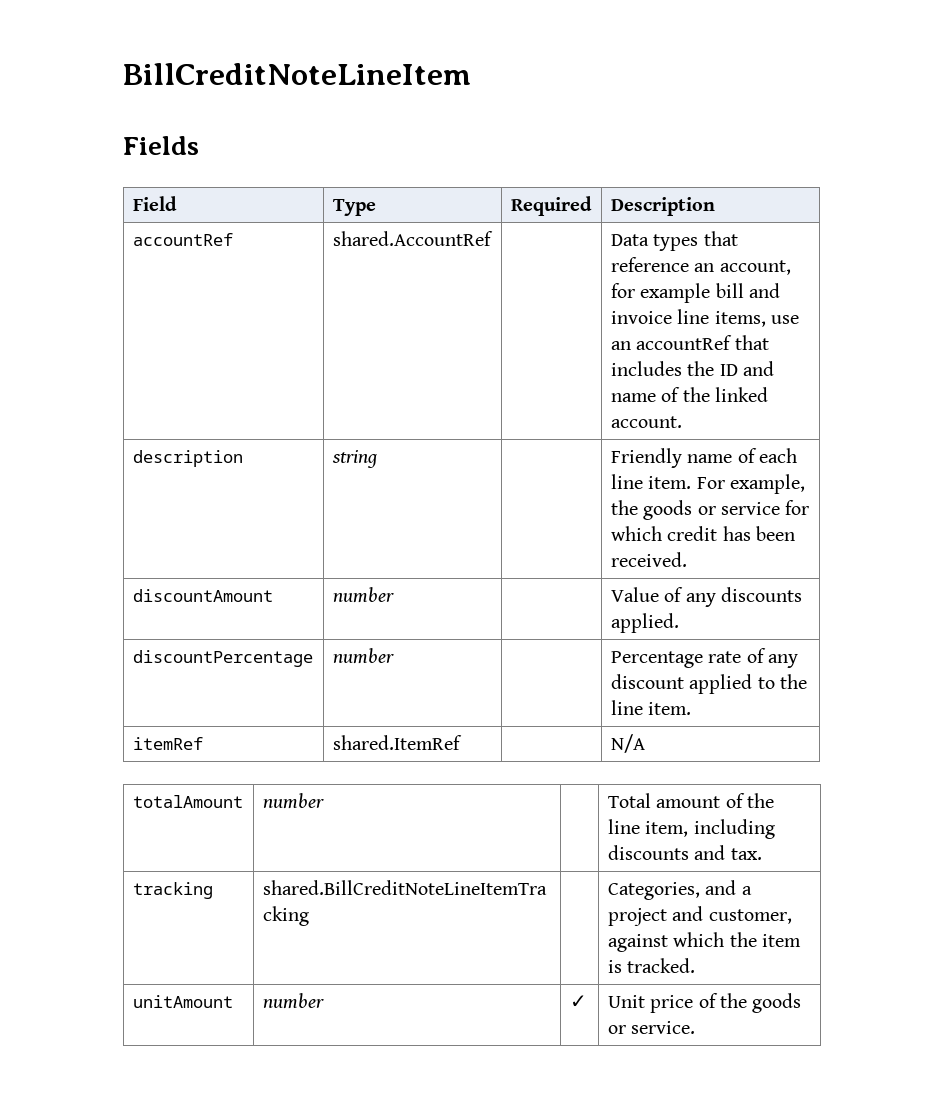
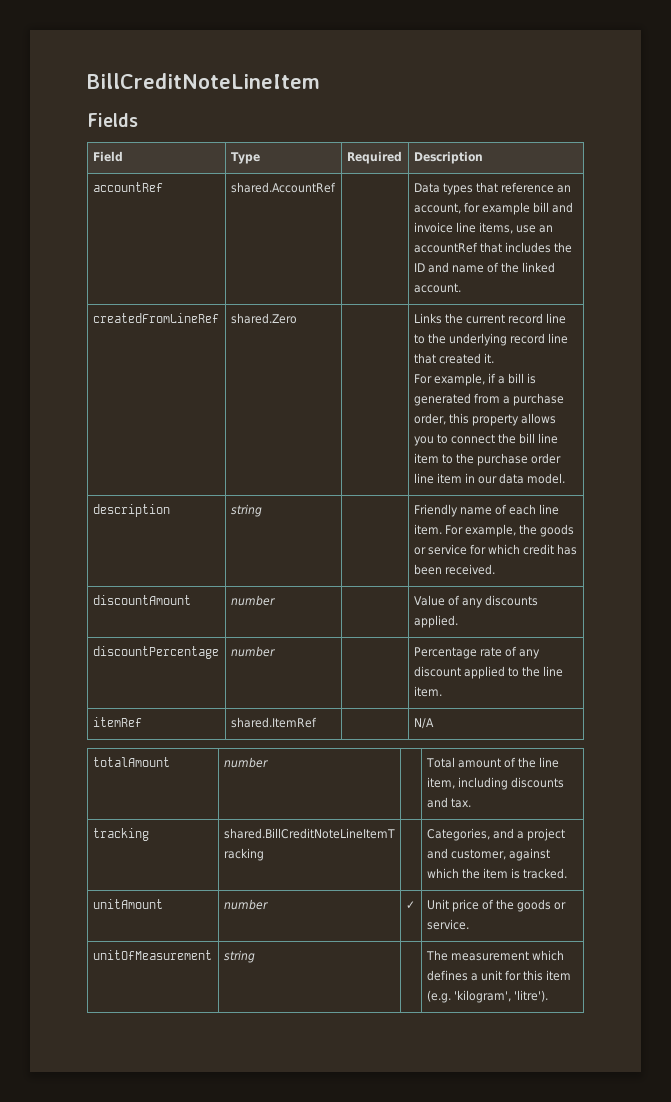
+ createdFromLineRef | shared.Zero | | Links the current record line to the underlying record line that created it.
+ For example, if a bill is generated from a purchase order, this property allows you to connect the bill line item to the purchase order line item in our data model.
+ unitOfMeasurement | string | | The measurement which defines a unit for this item (e.g. 'kilogram', 'litre').

